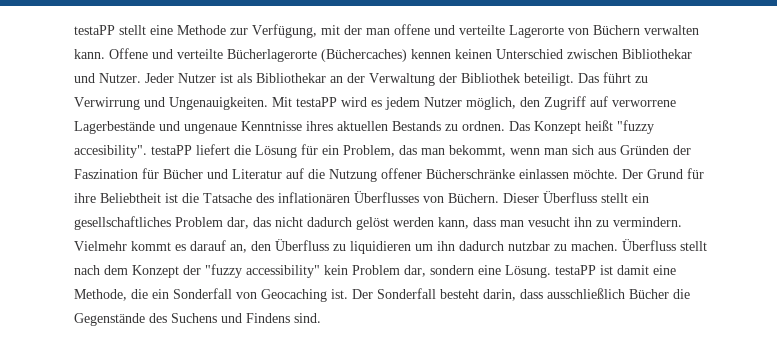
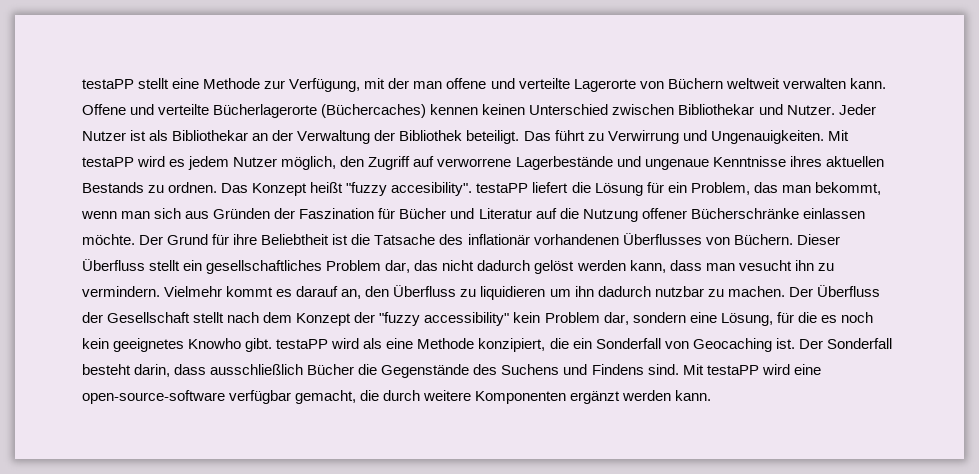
- testaPP stellt eine Methode zur Verfügung, mit der man offene und verteilte Lagerorte von Büchern verwalten kann.
+ testaPP stellt eine Methode zur Verfügung, mit der man offene und verteilte Lagerorte von Büchern weltweit verwalten kann.
- Der Grund für ihre Beliebtheit ist die Tatsache des inflationären Überflusses von Büchern.
+ Der Grund für ihre Beliebtheit ist die Tatsache des inflationär vorhandenen Überflusses von Büchern.
- Überfluss stellt nach dem Konzept der "fuzzy accessibility" kein Problem dar, sondern eine Lösung. testaPP ist damit eine Methode, die ein Sonderfall von Geocaching ist.
+ Der Überfluss der Gesellschaft stellt nach dem Konzept der "fuzzy accessibility" kein Problem dar, sondern eine Lösung, für die es noch kein geeignetes Knowho gibt. testaPP wird als eine Methode konzipiert, die ein Sonderfall von Geocaching ist.
+ Mit testaPP wird eine open-source-software verfügbar gemacht, die durch weitere Komponenten ergänzt werden kann.

